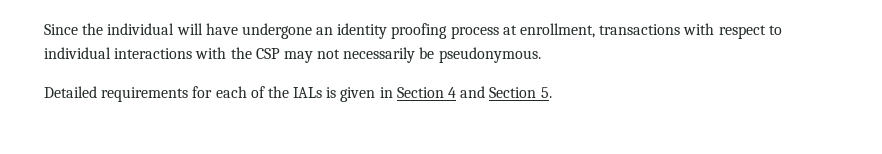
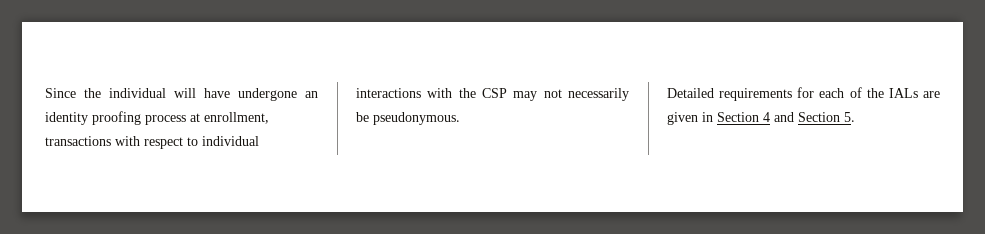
- Detailed requirements for each of the IALs is given in Section 4 and Section 5.
+ Detailed requirements for each of the IALs are given in Section 4 and Section 5.

